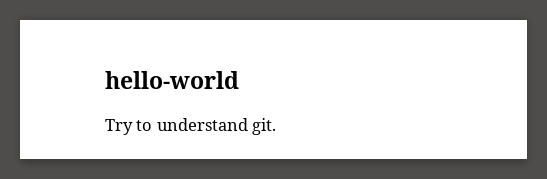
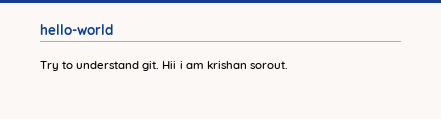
+ Hii i am krishan sorout.

